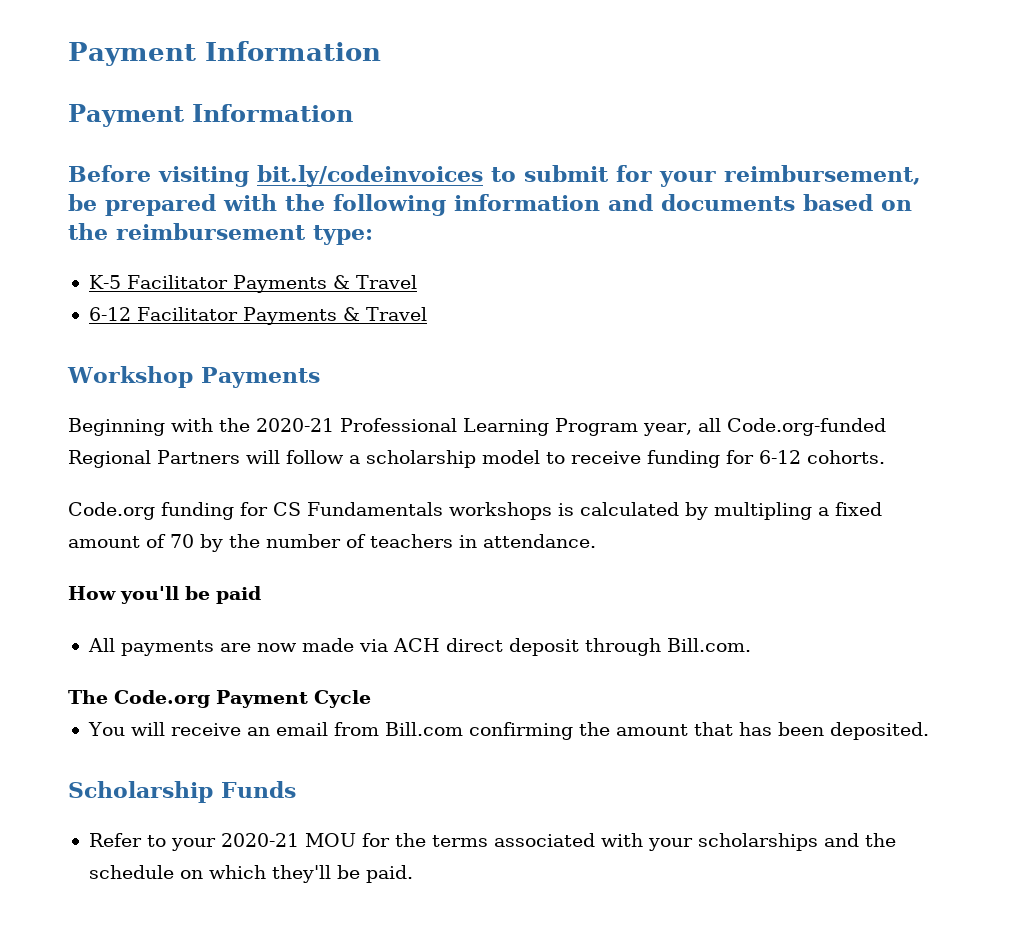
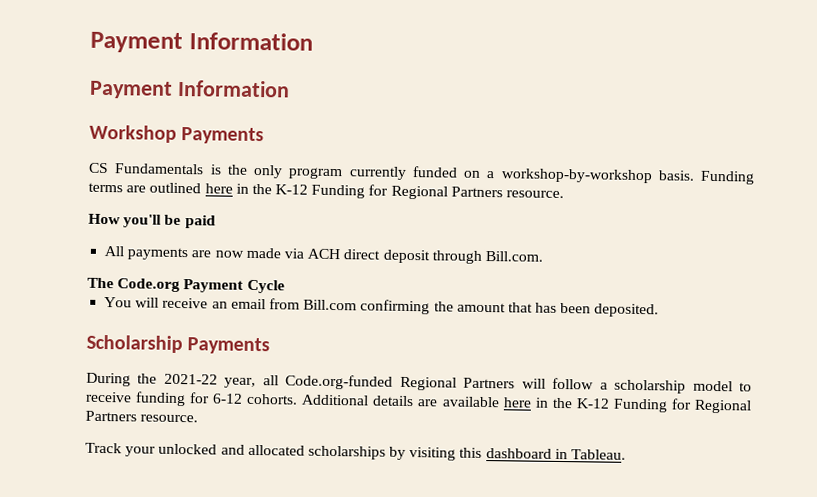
- Before visiting bit.ly/codeinvoices to submit for your reimbursement, be prepared with the following information and documents based on the reimbursement type:
- K-5 Facilitator Payments & Travel
- 6-12 Facilitator Payments & Travel
  Workshop Payments
- Beginning with the 2020-21 Professional Learning Program year, all Code.org-funded Regional Partners will follow a scholarship model to receive funding for 6-12 cohorts.
- Code.org funding for CS Fundamentals workshops is calculated by multipling a fixed amount of 70 by the number of teachers in attendance.
+ CS Fundamentals is the only program currently funded on a workshop-by-workshop basis. Funding terms are outlined here in the K-12 Funding for Regional Partners resource.
- Scholarship Funds
- Refer to your 2020-21 MOU for the terms associated with your scholarships and the schedule on which they'll be paid.
+ Scholarship Payments
+ During the 2021-22 year, all Code.org-funded Regional Partners will follow a scholarship model to receive funding for 6-12 cohorts. Additional details are available here in the K-12 Funding for Regional Partners resource.
+ Track your unlocked and allocated scholarships by visiting this dashboard in Tableau.

